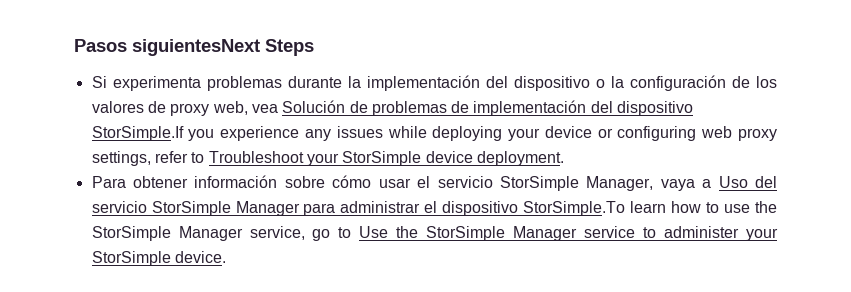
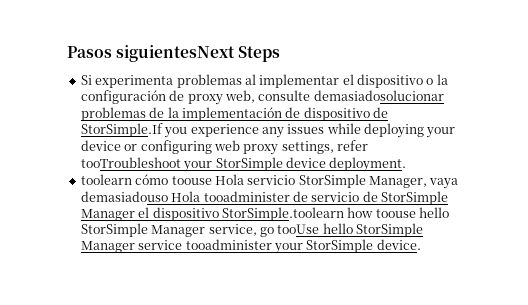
- Si experimenta problemas durante la implementación del dispositivo o la configuración de los valores de proxy web, vea Solución de problemas de implementación del dispositivo StorSimple.If you experience any issues while deploying your device or configuring web proxy settings, refer to Troubleshoot your StorSimple device deployment.
+ Si experimenta problemas al implementar el dispositivo o la configuración de proxy web, consulte demasiadosolucionar problemas de la implementación de dispositivo de StorSimple.If you experience any issues while deploying your device or configuring web proxy settings, refer tooTroubleshoot your StorSimple device deployment.
- Para obtener información sobre cómo usar el servicio StorSimple Manager, vaya a Uso del servicio StorSimple Manager para administrar el dispositivo StorSimple.To learn how to use the StorSimple Manager service, go to Use the StorSimple Manager service to administer your StorSimple device.
+ toolearn cómo toouse Hola servicio StorSimple Manager, vaya demasiadouso Hola tooadminister de servicio de StorSimple Manager el dispositivo StorSimple.toolearn how toouse hello StorSimple Manager service, go tooUse hello StorSimple Manager service tooadminister your StorSimple device.

